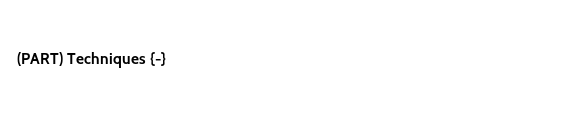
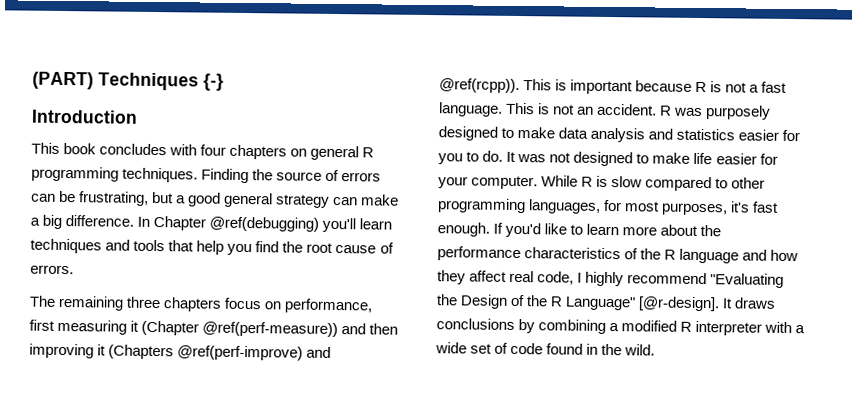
+ Introduction
+ This book concludes with four chapters on general R programming techniques. Finding the source of errors can be frustrating, but a good general strategy can make a big difference. In Chapter @ref(debugging) you'll learn techniques and tools that help you find the root cause of errors.
+ The remaining three chapters focus on performance, first measuring it (Chapter @ref(perf-measure)) and then improving it (Chapters @ref(perf-improve) and @ref(rcpp)). This is important because R is not a fast language. This is not an accident. R was purposely designed to make data analysis and statistics easier for you to do. It was not designed to make life easier for your computer. While R is slow compared to other programming languages, for most purposes, it's fast enough. If you'd like to learn more about the performance characteristics of the R language and how they affect real code, I highly recommend "Evaluating the Design of the R Language" [@r-design]. It draws conclusions by combining a modified R interpreter with a wide set of code found in the wild.

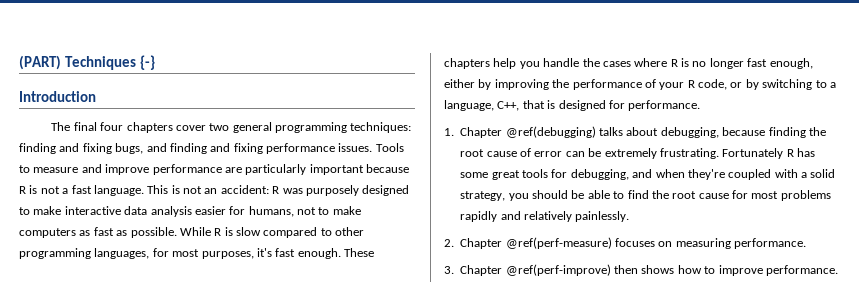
- This book concludes with four chapters on general R programming techniques. Finding the source of errors can be frustrating, but a good general strategy can make a big difference. In Chapter @ref(debugging) you'll learn techniques and tools that help you find the root cause of errors.
- The remaining three chapters focus on performance, first measuring it (Chapter @ref(perf-measure)) and then improving it (Chapters @ref(perf-improve) and @ref(rcpp)). This is important because R is not a fast language.
+ The final four chapters cover two general programming techniques: finding and fixing bugs, and finding and fixing performance issues. Tools to measure and improve performance are particularly important because R is not a fast language.
- This is not an accident. R was purposely designed to make data analysis and statistics easier for you to do. It was not designed to make life easier for your computer.
+ This is not an accident: R was purposely designed to make interactive data analysis easier for humans, not to make computers as fast as possible.
- If you'd like to learn more about the performance characteristics of the R language and how they affect real code, I highly recommend "Evaluating the Design of the R Language" [@r-design]. It draws conclusions by combining a modified R interpreter with a wide set of code found in the wild.
+ These chapters help you handle the cases where R is no longer fast enough, either by improving the performance of your R code, or by switching to a language, C++, that is designed for performance.
+ 1. Chapter @ref(debugging) talks about debugging, because finding the root cause of error can be extremely frustrating. Fortunately R has some great tools for debugging, and when they're coupled with a solid strategy, you should be able to find the root cause for most problems rapidly and relatively painlessly.
+ 2. Chapter @ref(perf-measure) focuses on measuring performance.
+ 3. Chapter @ref(perf-improve) then shows how to improve performance.

